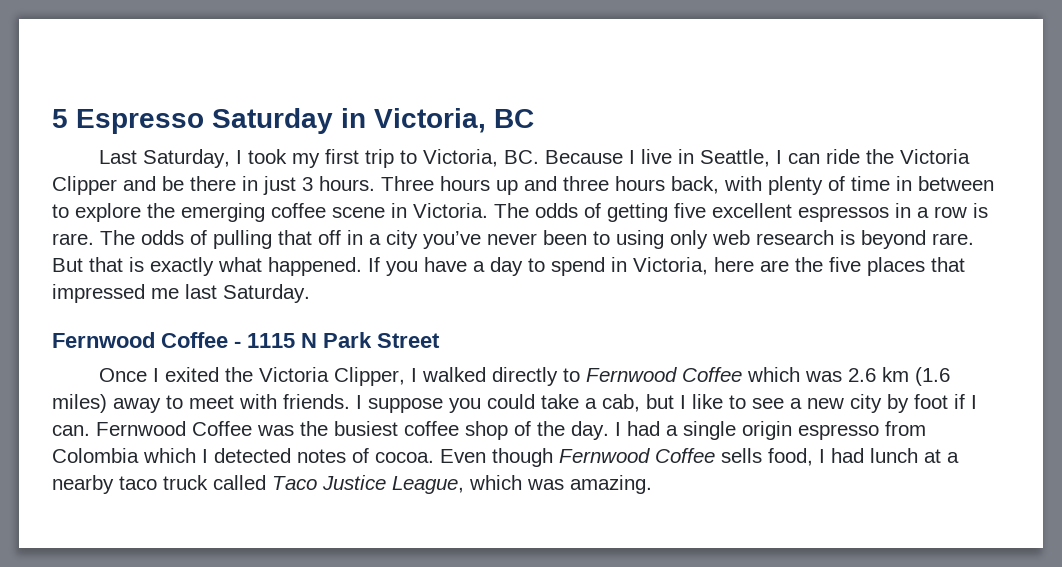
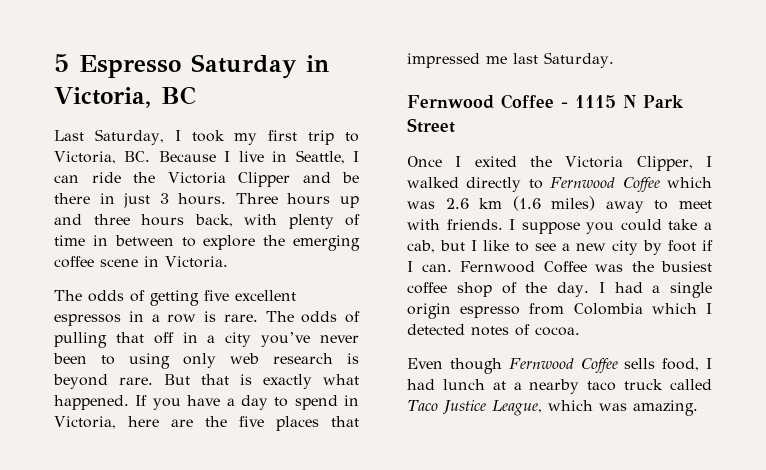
- Three hours up and three hours back, with plenty of time in between to explore the emerging coffee scene in Victoria. The odds of getting five excellent espressos in a row is rare.
+ Three hours up and three hours back, with plenty of time in between to explore the emerging coffee scene in Victoria.
+ The odds of getting five excellent espressos in a row is rare.
- I had a single origin espresso from Colombia which I detected notes of cocoa. Even though Fernwood Coffee sells food, I had lunch at a nearby taco truck called Taco Justice League, which was amazing.
+ I had a single origin espresso from Colombia which I detected notes of cocoa.
+ Even though Fernwood Coffee sells food, I had lunch at a nearby taco truck called Taco Justice League, which was amazing.

